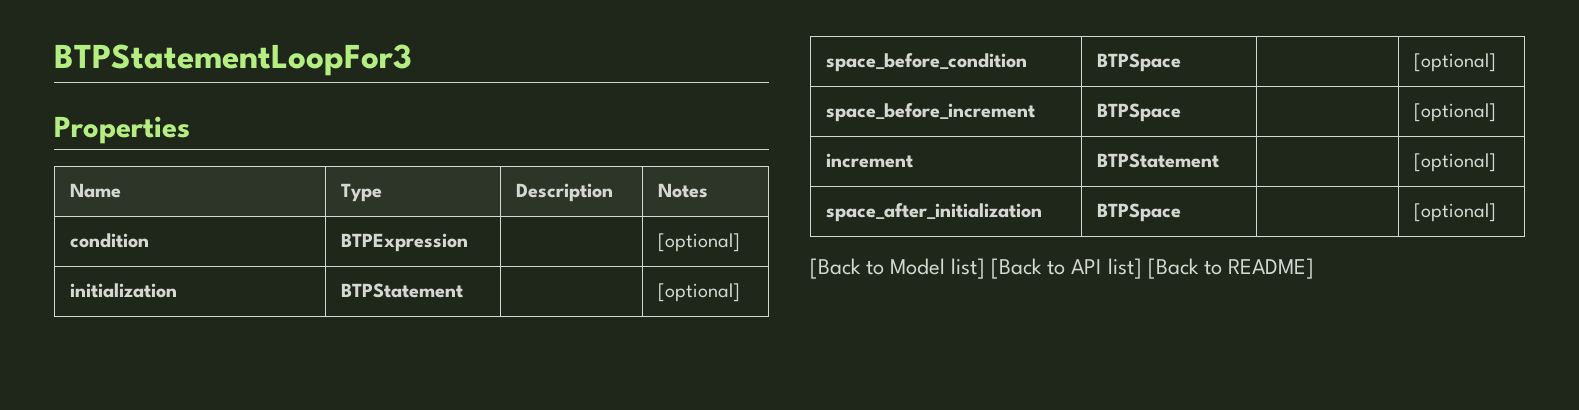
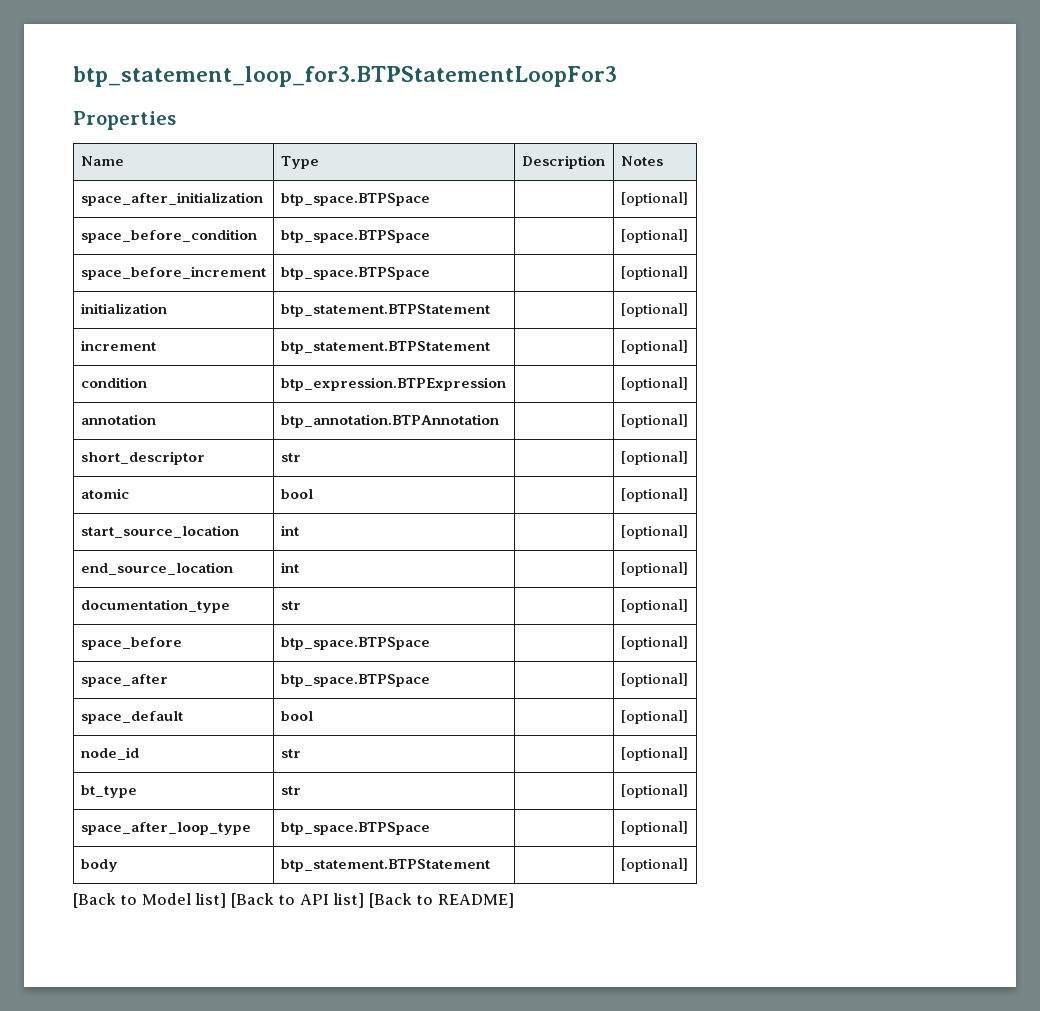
- BTPStatementLoopFor3
+ btp_statement_loop_for3.BTPStatementLoopFor3
- condition | BTPExpression | | [optional]
- initialization | BTPStatement | | [optional]
- space_before_condition | BTPSpace | | [optional]
- space_before_increment | BTPSpace | | [optional]
+ space_after_initialization | btp_space.BTPSpace | | [optional]
+ space_before_condition | btp_space.BTPSpace | | [optional]
+ space_before_increment | btp_space.BTPSpace | | [optional]
+ initialization | btp_statement.BTPStatement | | [optional]
- increment | BTPStatement | | [optional]
- space_after_initialization | BTPSpace | | [optional]
+ increment | btp_statement.BTPStatement | | [optional]
+ condition | btp_expression.BTPExpression | | [optional]
+ annotation | btp_annotation.BTPAnnotation | | [optional]
+ short_descriptor | str | | [optional]
+ atomic | bool | | [optional]
+ start_source_location | int | | [optional]
+ end_source_location | int | | [optional]
+ documentation_type | str | | [optional]
+ space_before | btp_space.BTPSpace | | [optional]
+ space_after | btp_space.BTPSpace | | [optional]
+ space_default | bool | | [optional]
+ node_id | str | | [optional]
+ bt_type | str | | [optional]
+ space_after_loop_type | btp_space.BTPSpace | | [optional]
+ body | btp_statement.BTPStatement | | [optional]

